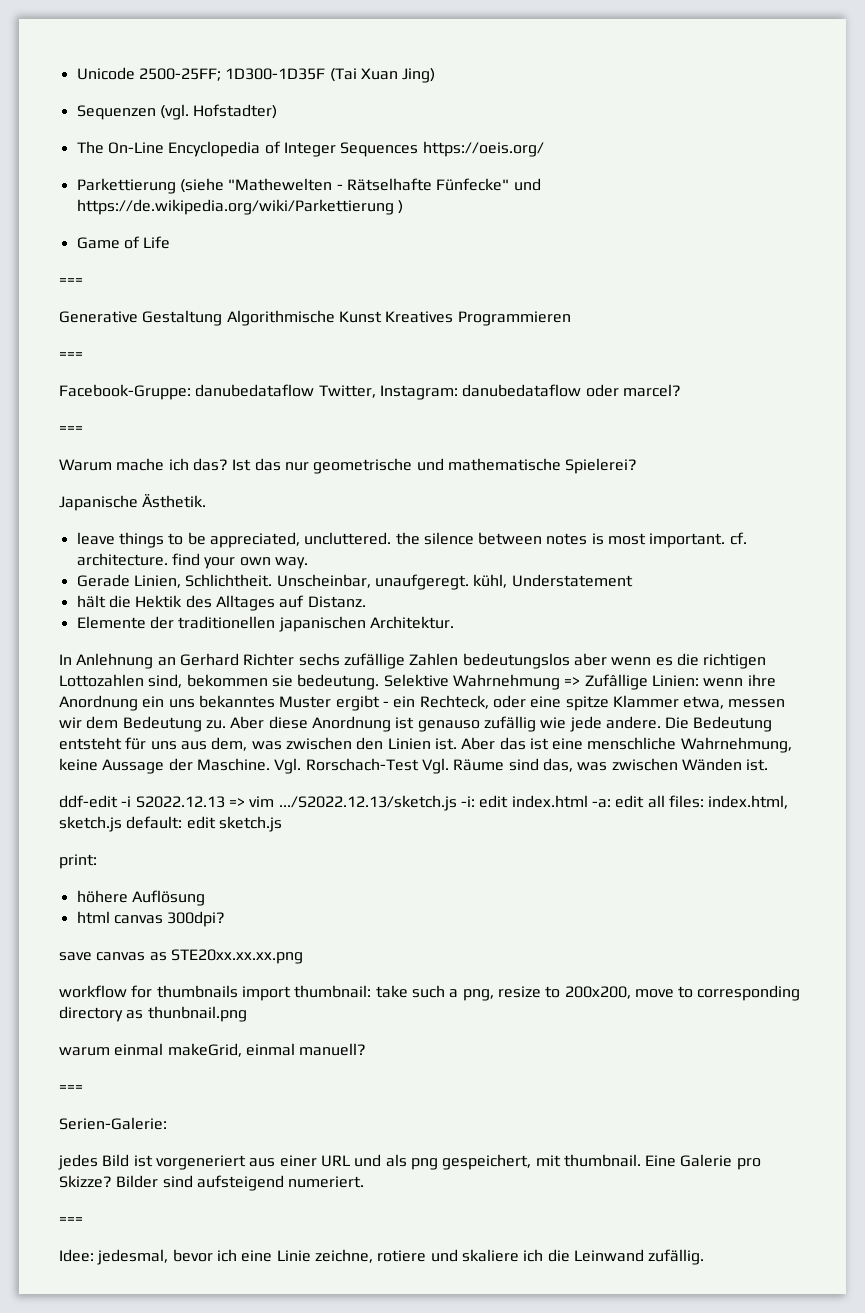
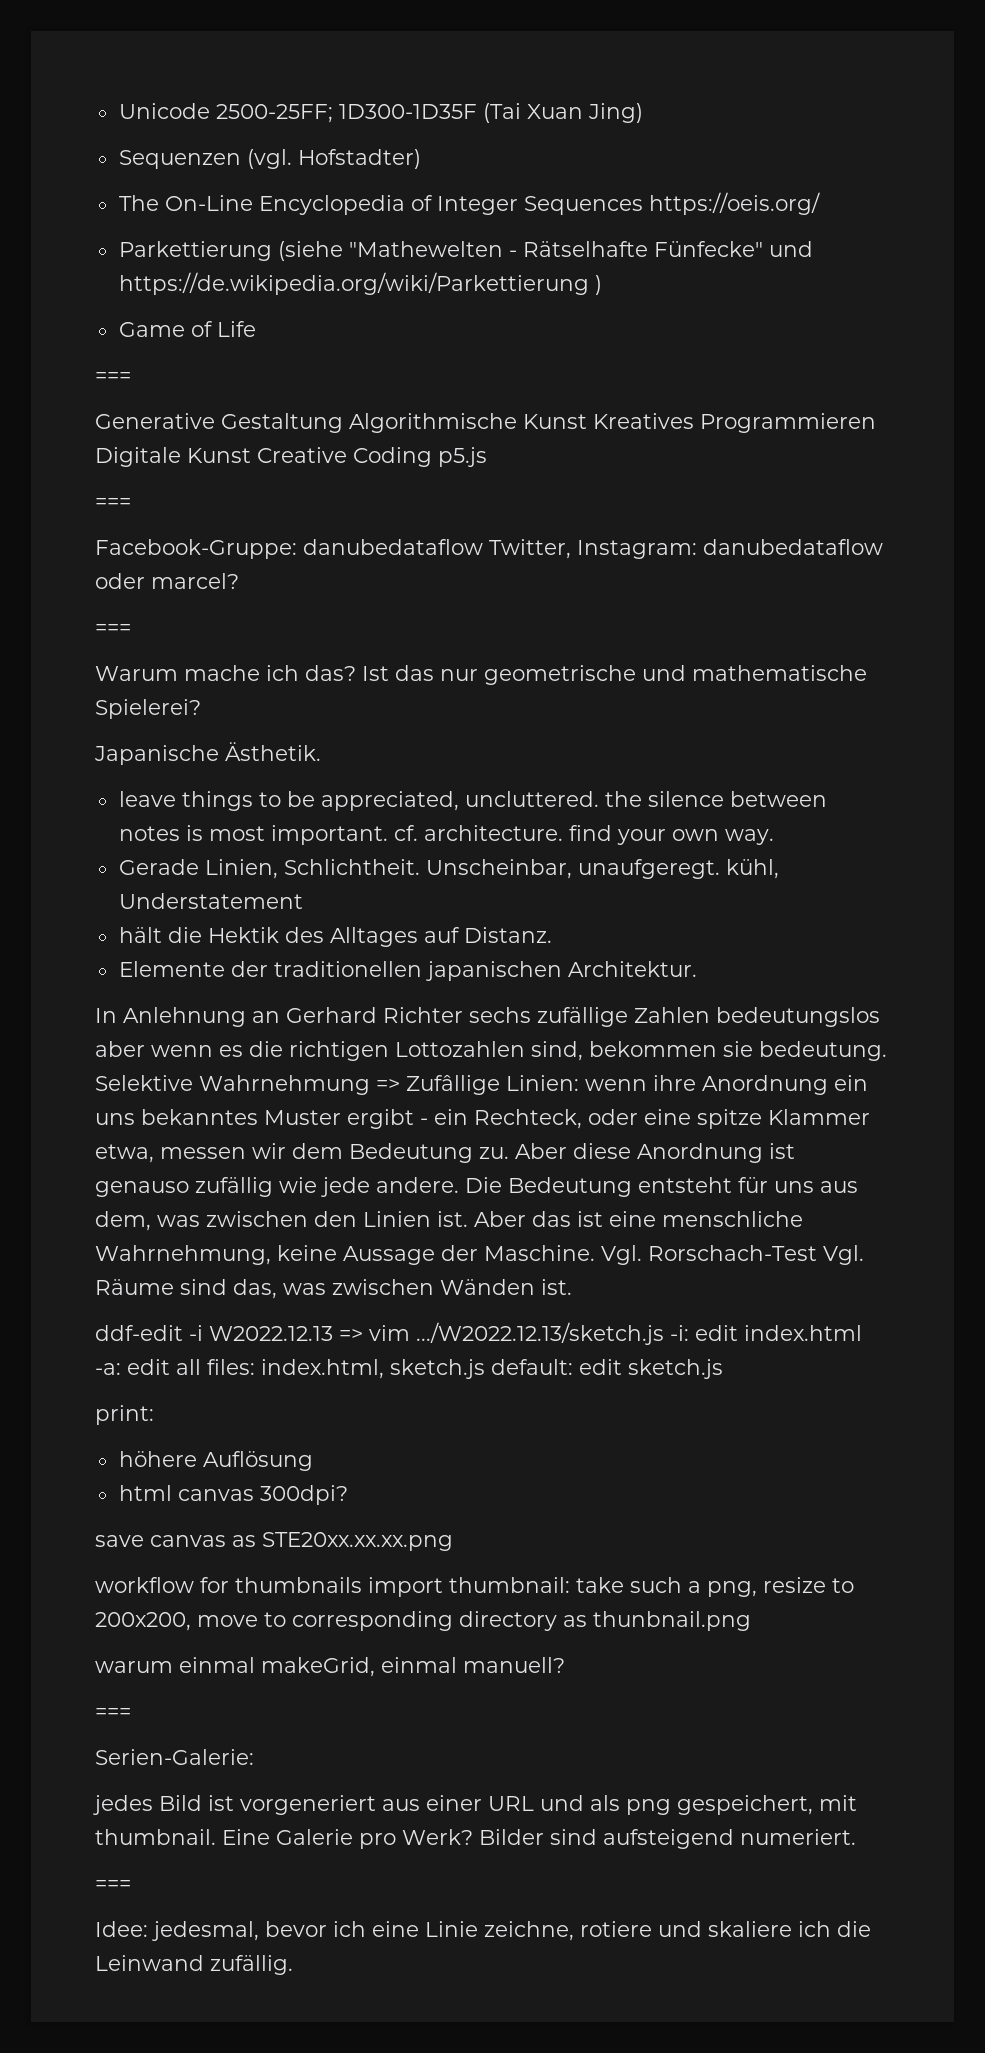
- Generative Gestaltung Algorithmische Kunst Kreatives Programmieren
+ Generative Gestaltung Algorithmische Kunst Kreatives Programmieren Digitale Kunst Creative Coding p5.js
- ddf-edit -i S2022.12.13 => vim .../S2022.12.13/sketch.js -i: edit index.html -a: edit all files: index.html, sketch.js default: edit sketch.js
+ ddf-edit -i W2022.12.13 => vim .../W2022.12.13/sketch.js -i: edit index.html -a: edit all files: index.html, sketch.js default: edit sketch.js
- Eine Galerie pro Skizze?
+ Eine Galerie pro Werk?

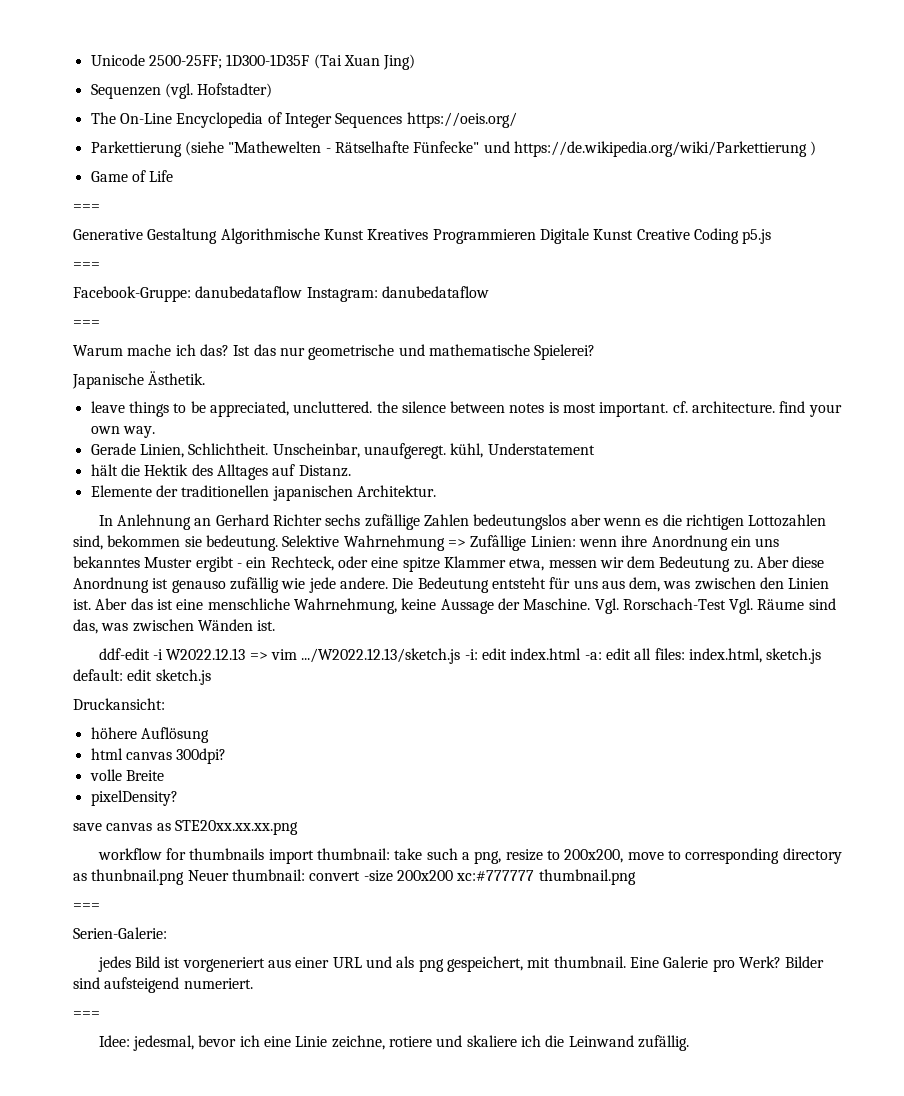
- Facebook-Gruppe: danubedataflow Twitter, Instagram: danubedataflow oder marcel?
+ Facebook-Gruppe: danubedataflow Instagram: danubedataflow
- print:
+ Druckansicht:
+ volle Breite
+ pixelDensity?
- workflow for thumbnails import thumbnail: take such a png, resize to 200x200, move to corresponding directory as thunbnail.png
- warum einmal makeGrid, einmal manuell?
+ workflow for thumbnails import thumbnail: take such a png, resize to 200x200, move to corresponding directory as thunbnail.png Neuer thumbnail: convert -size 200x200 xc:#777777 thumbnail.png

